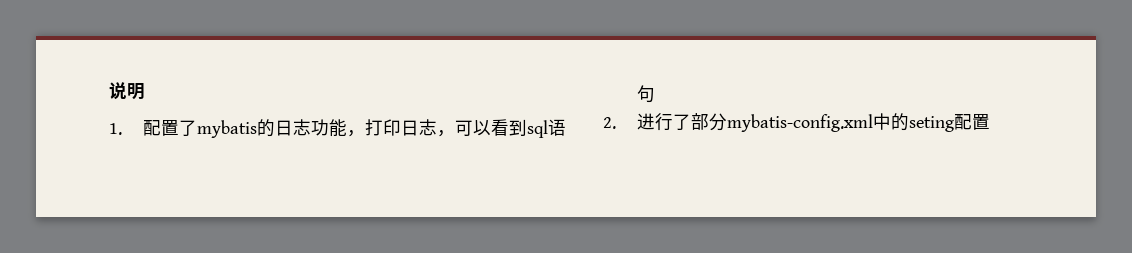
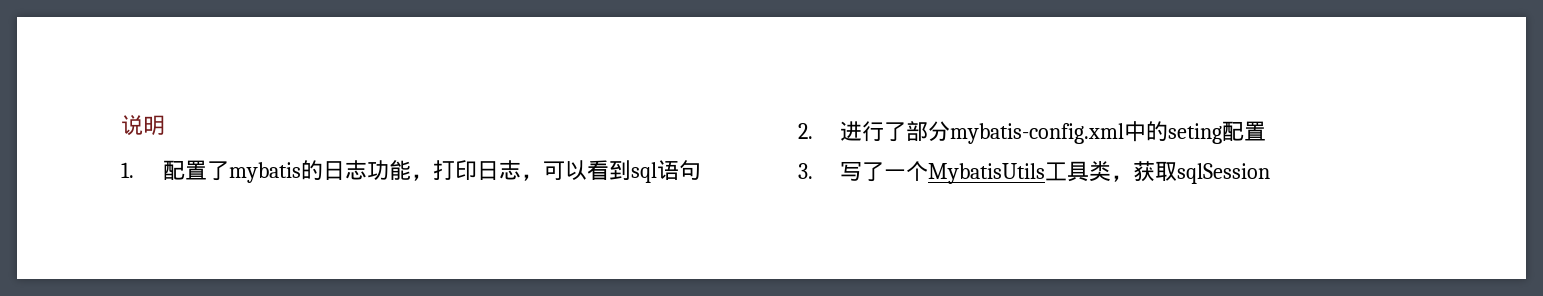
+ 3.写了一个MybatisUtils工具类，获取sqlSession

